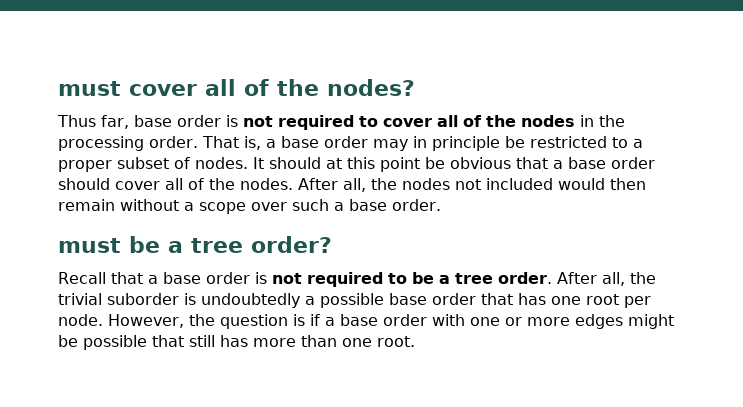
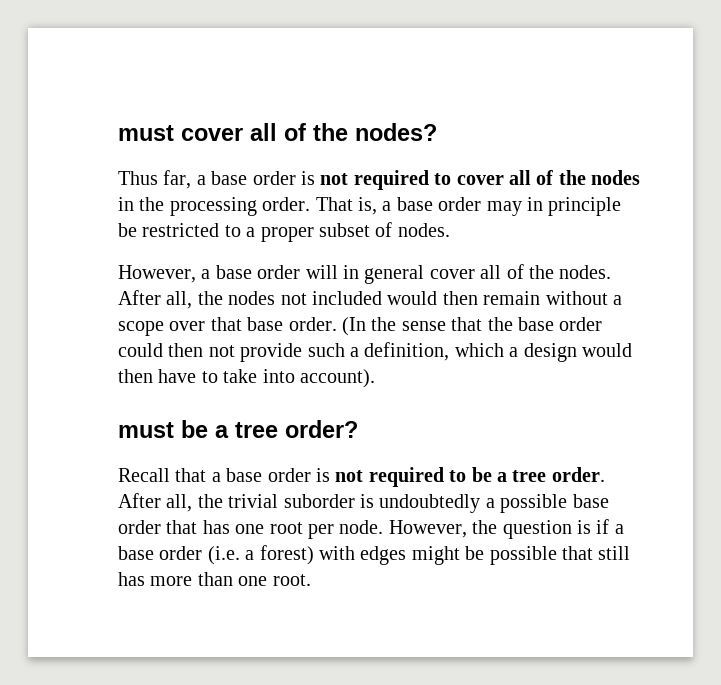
- Thus far, base order is not required to cover all of the nodes in the processing order.
+ Thus far, a base order is not required to cover all of the nodes in the processing order.
- That is, a base order may in principle be restricted to a proper subset of nodes. It should at this point be obvious that a base order should cover all of the nodes.
+ That is, a base order may in principle be restricted to a proper subset of nodes.
+ However, a base order will in general cover all of the nodes.
- After all, the nodes not included would then remain without a scope over such a base order.
+ After all, the nodes not included would then remain without a scope over that base order. (In the sense that the base order could then not provide such a definition, which a design would then have to take into account).
- However, the question is if a base order with one or more edges might be possible that still has more than one root.
+ However, the question is if a base order (i.e. a forest) with edges might be possible that still has more than one root.

